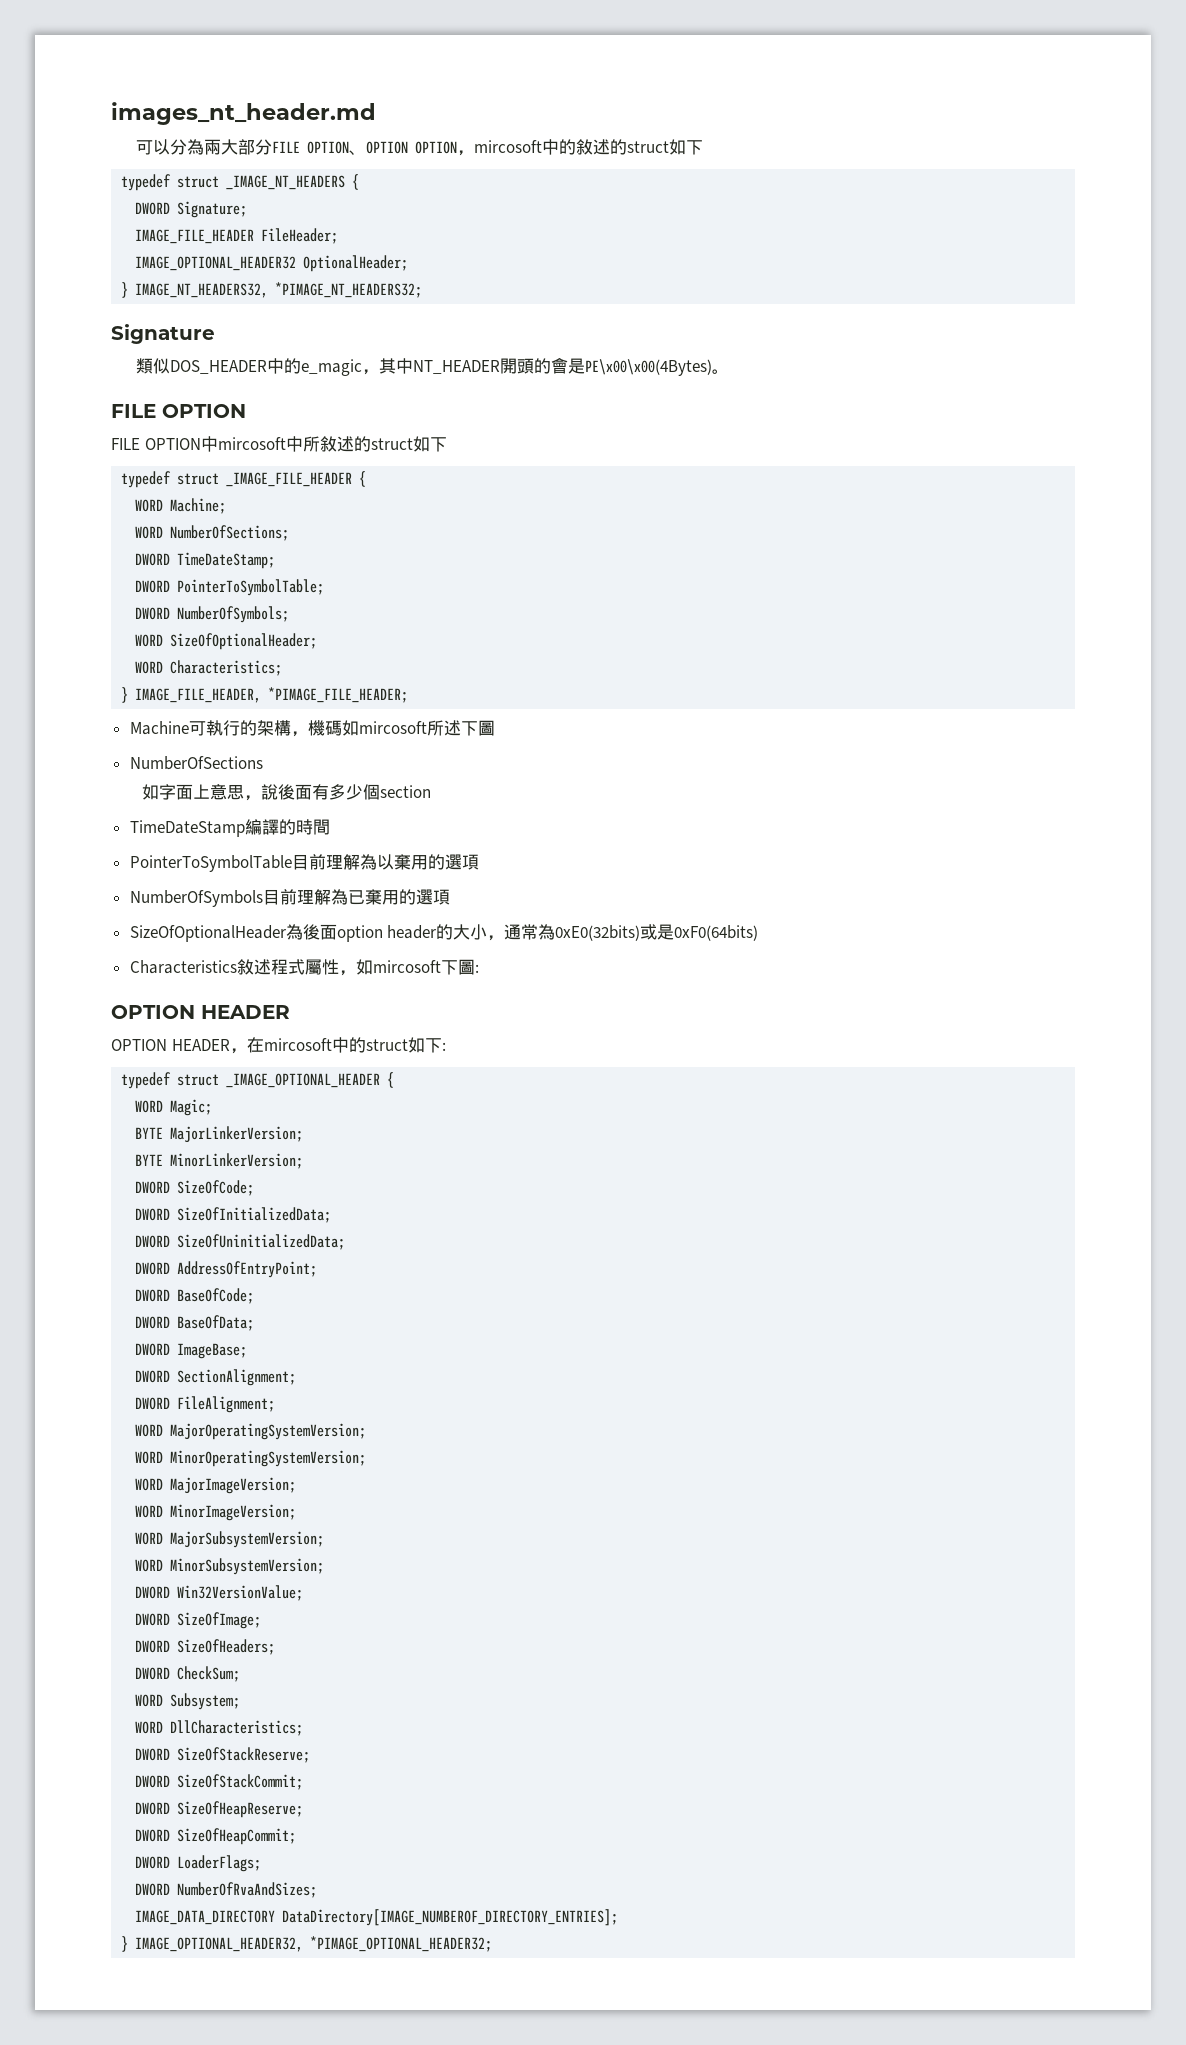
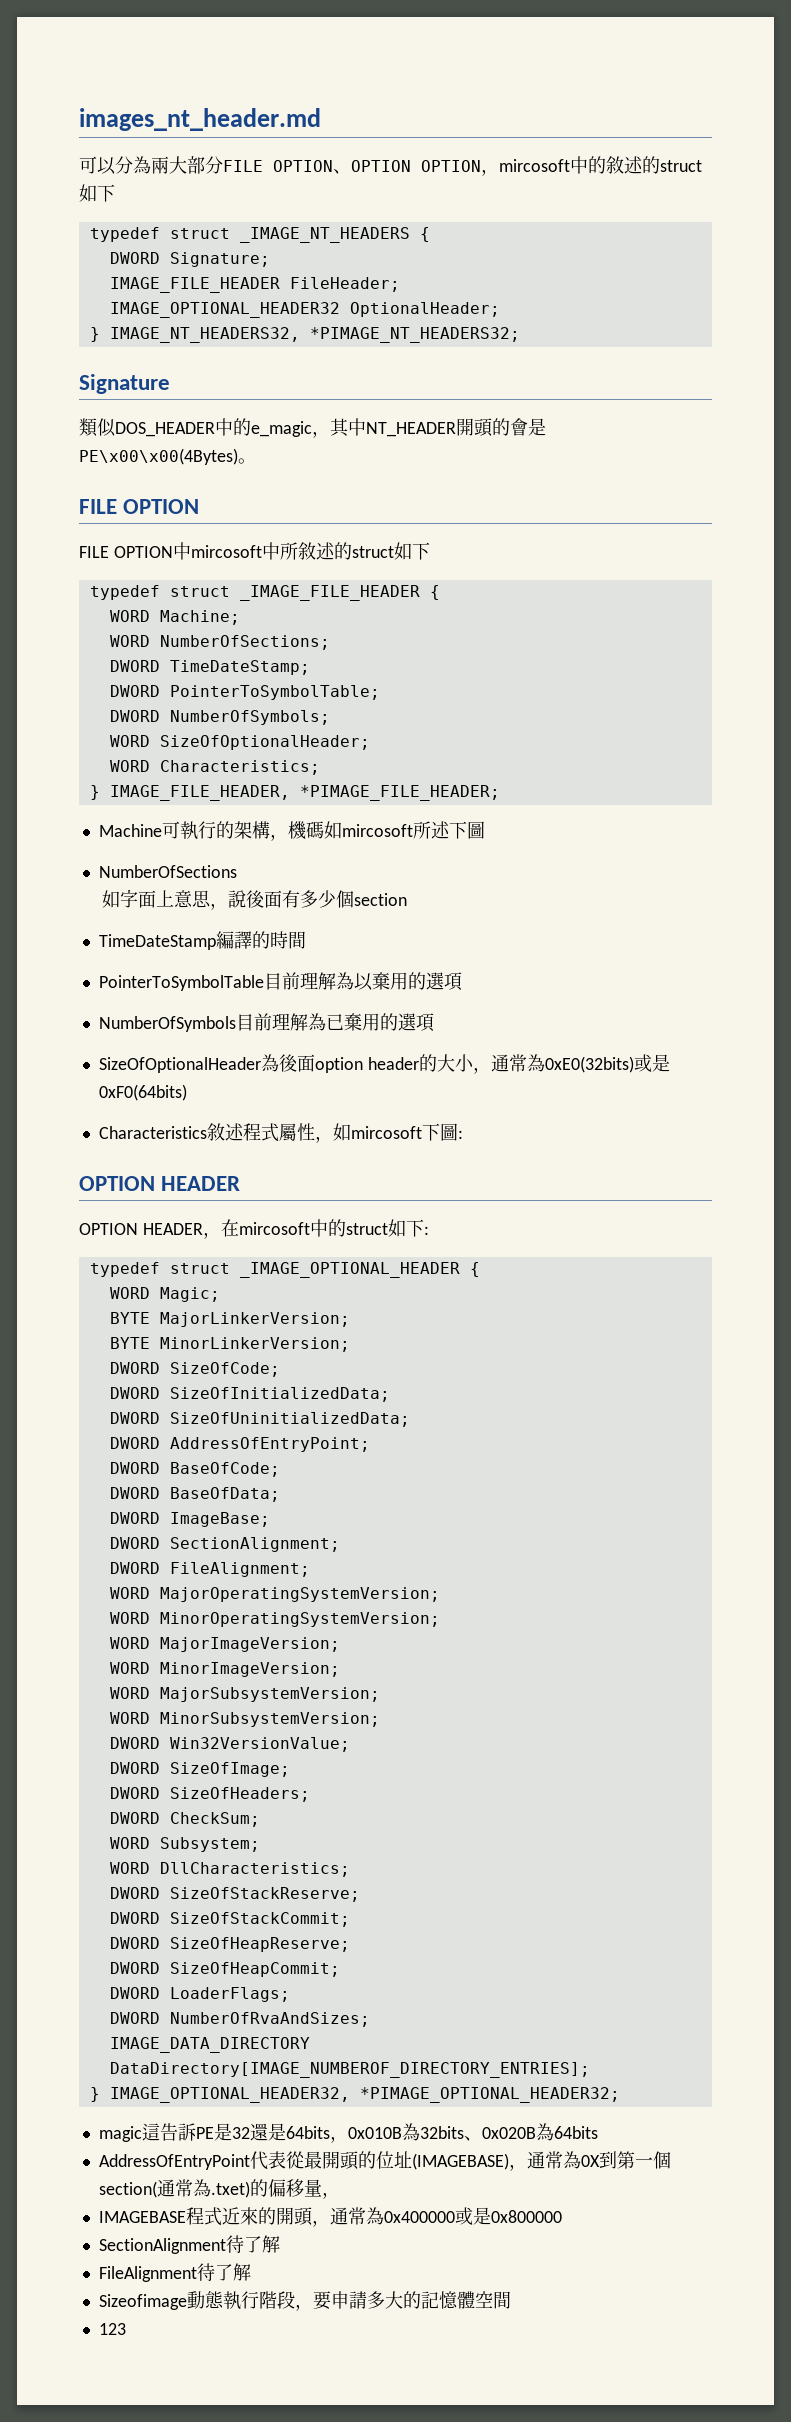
+ magic這告訴PE是32還是64bits，0x010B為32bits、0x020B為64bits
+ AddressOfEntryPoint代表從最開頭的位址(IMAGEBASE)，通常為0X到第一個section(通常為.txet)的偏移量，
+ IMAGEBASE程式近來的開頭，通常為0x400000或是0x800000
+ SectionAlignment待了解
+ FileAlignment待了解
+ Sizeofimage動態執行階段，要申請多大的記憶體空間
+ 123

